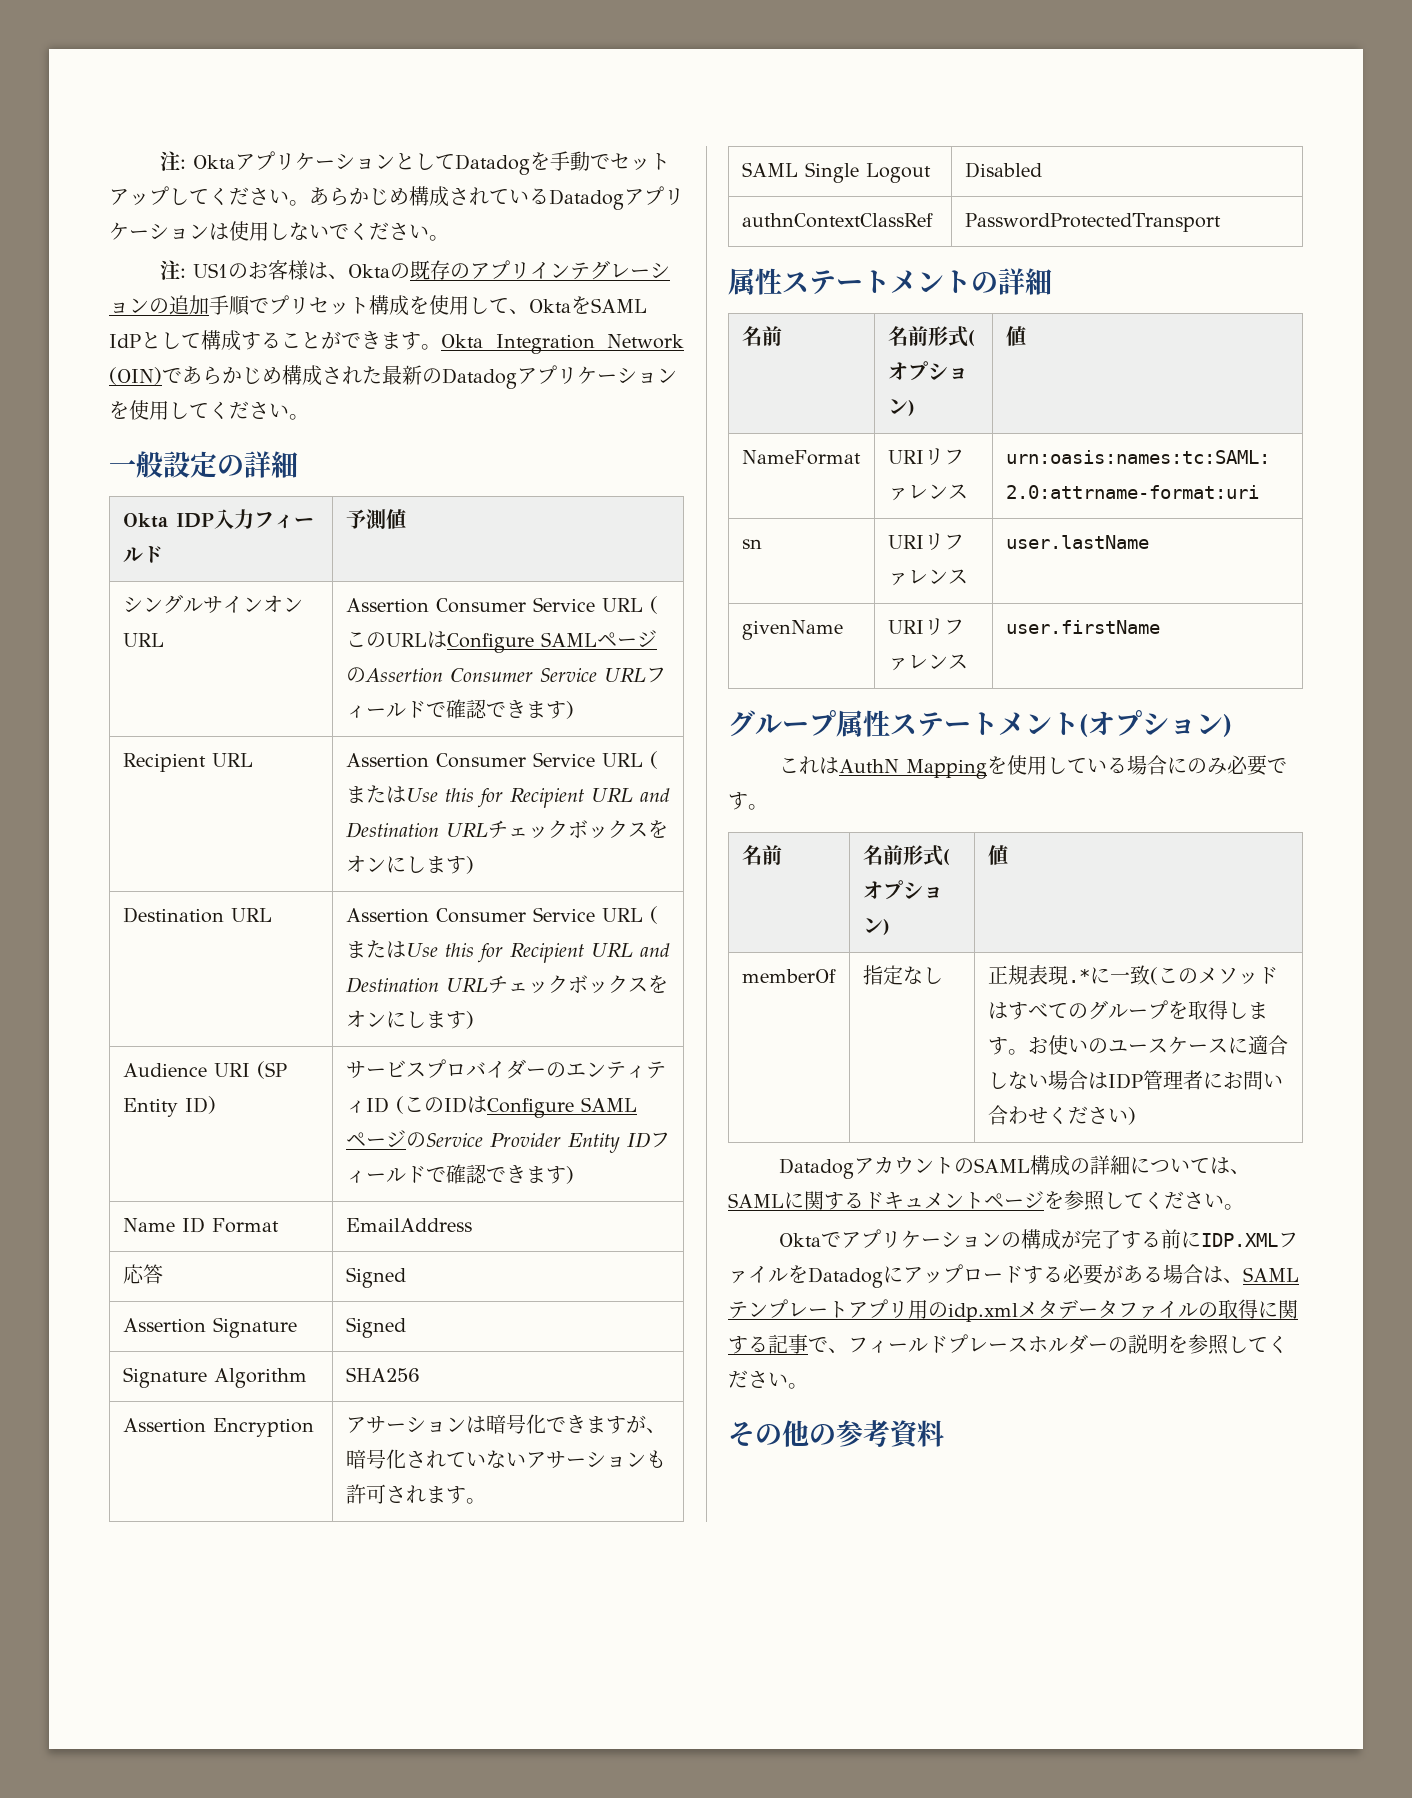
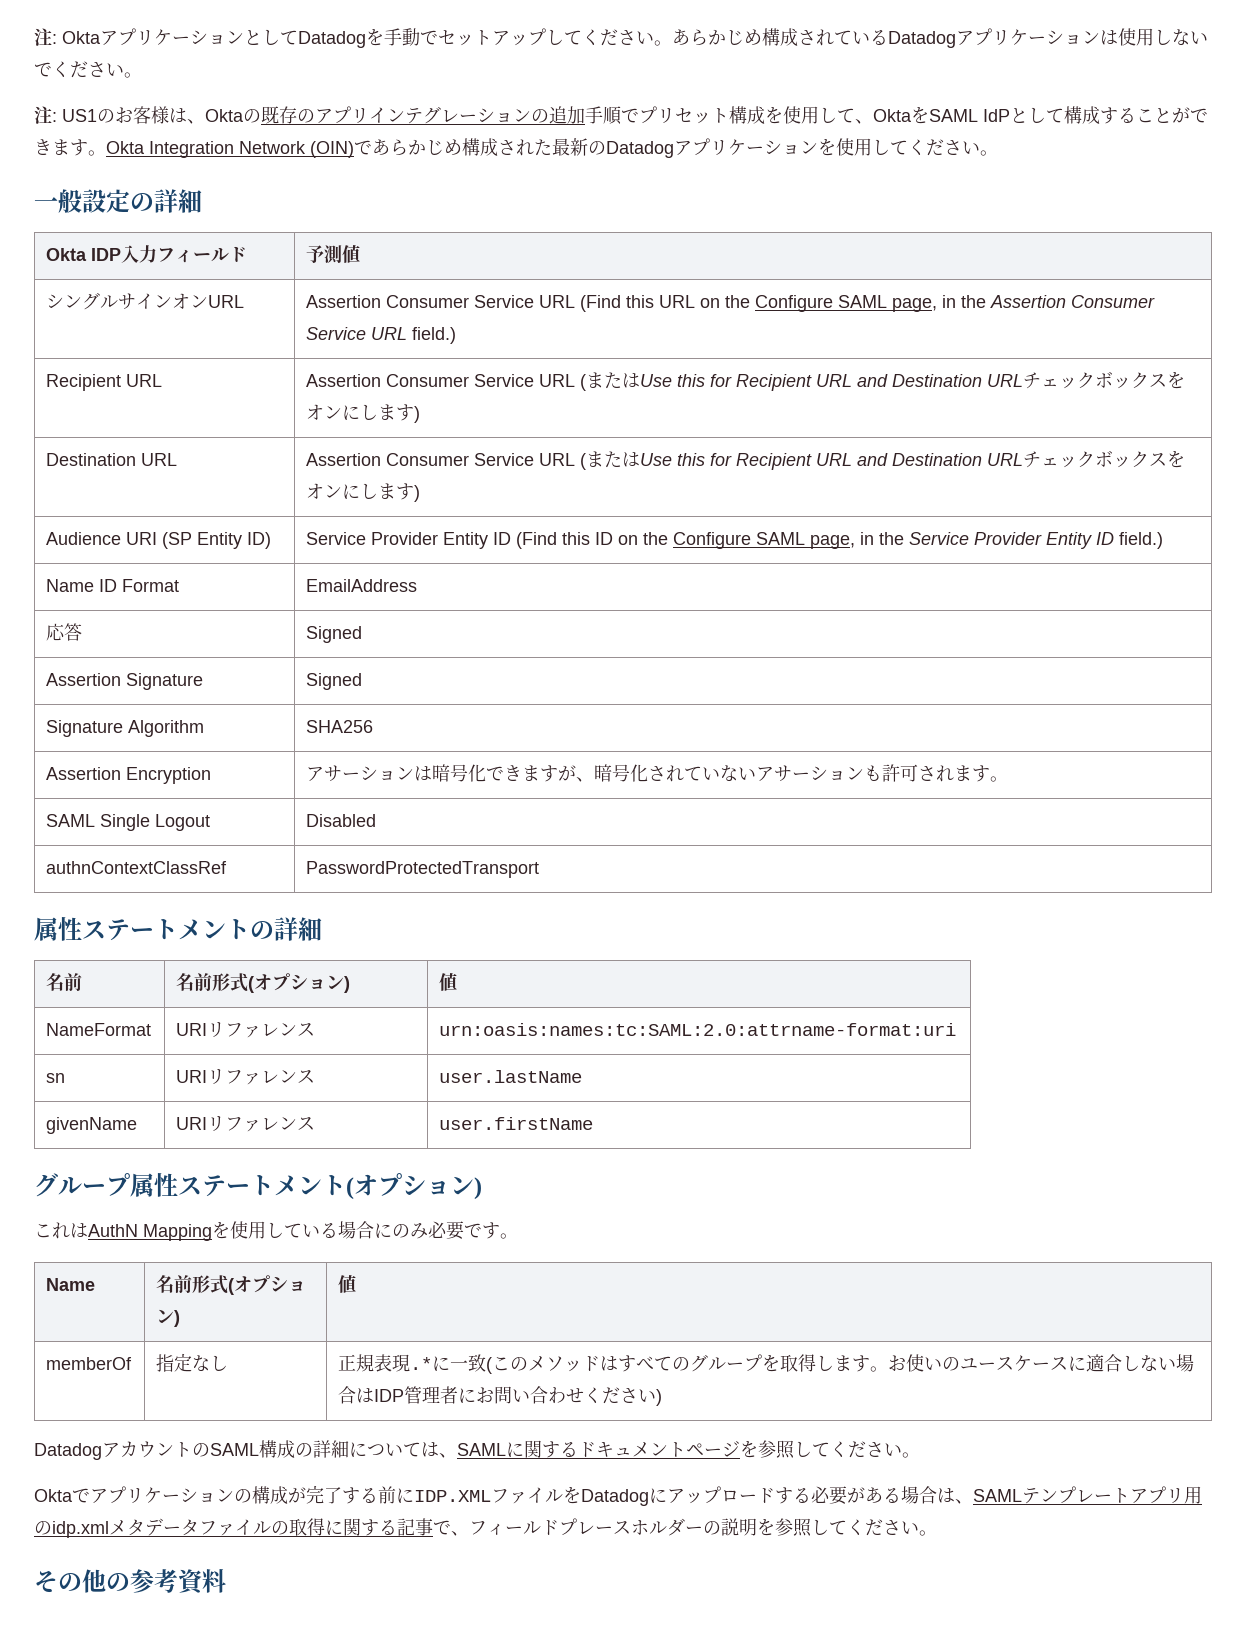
- シングルサインオンURL | Assertion Consumer Service URL (このURLはConfigure SAMLページのAssertion Consumer Service URLフィールドで確認できます)
+ シングルサインオンURL | Assertion Consumer Service URL (Find this URL on the Configure SAML page, in the Assertion Consumer Service URL field.)
- Audience URI (SP Entity ID) | サービスプロバイダーのエンティティID (このIDはConfigure SAMLページのService Provider Entity IDフィールドで確認できます)
+ Audience URI (SP Entity ID) | Service Provider Entity ID (Find this ID on the Configure SAML page, in the Service Provider Entity ID field.)
  これはAuthN Mappingを使用している場合にのみ必要です。
- 名前 | 名前形式(オプション) | 値
+ Name | 名前形式(オプション) | 値

